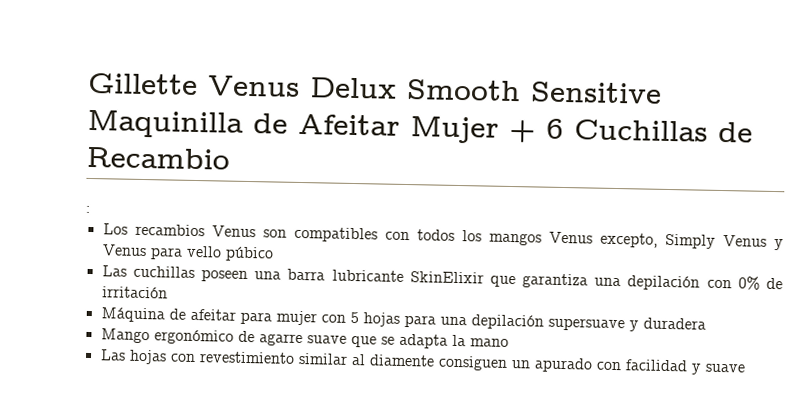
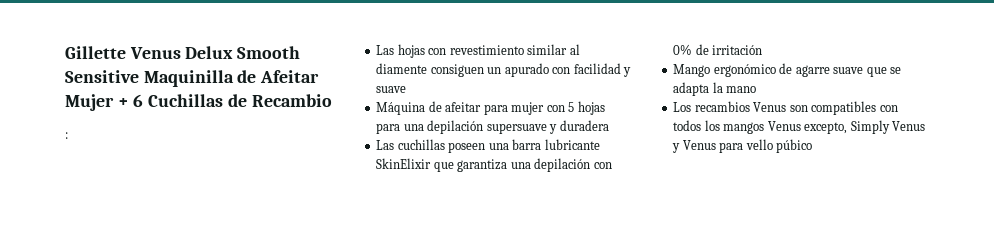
+ Las hojas con revestimiento similar al diamente consiguen un apurado con facilidad y suave
+ Máquina de afeitar para mujer con 5 hojas para una depilación supersuave y duradera
+ Las cuchillas poseen una barra lubricante SkinElixir que garantiza una depilación con 0% de irritación
+ Mango ergonómico de agarre suave que se adapta la mano
- Las cuchillas poseen una barra lubricante SkinElixir que garantiza una depilación con 0% de irritación
- Máquina de afeitar para mujer con 5 hojas para una depilación supersuave y duradera
- Mango ergonómico de agarre suave que se adapta la mano
- Las hojas con revestimiento similar al diamente consiguen un apurado con facilidad y suave

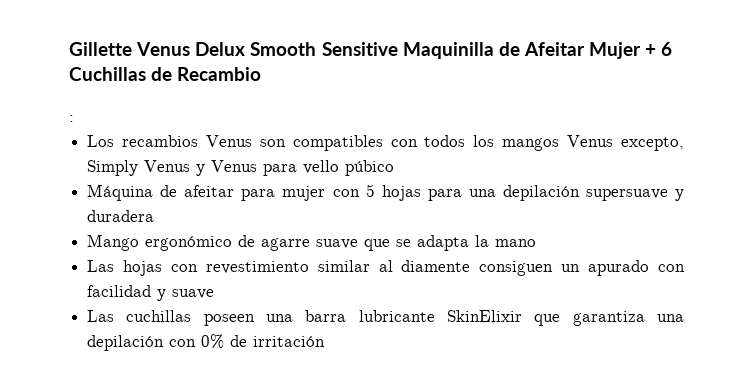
- Las hojas con revestimiento similar al diamente consiguen un apurado con facilidad y suave
- Máquina de afeitar para mujer con 5 hojas para una depilación supersuave y duradera
- Las cuchillas poseen una barra lubricante SkinElixir que garantiza una depilación con 0% de irritación
- Mango ergonómico de agarre suave que se adapta la mano
+ Máquina de afeitar para mujer con 5 hojas para una depilación supersuave y duradera
+ Mango ergonómico de agarre suave que se adapta la mano
+ Las hojas con revestimiento similar al diamente consiguen un apurado con facilidad y suave
+ Las cuchillas poseen una barra lubricante SkinElixir que garantiza una depilación con 0% de irritación

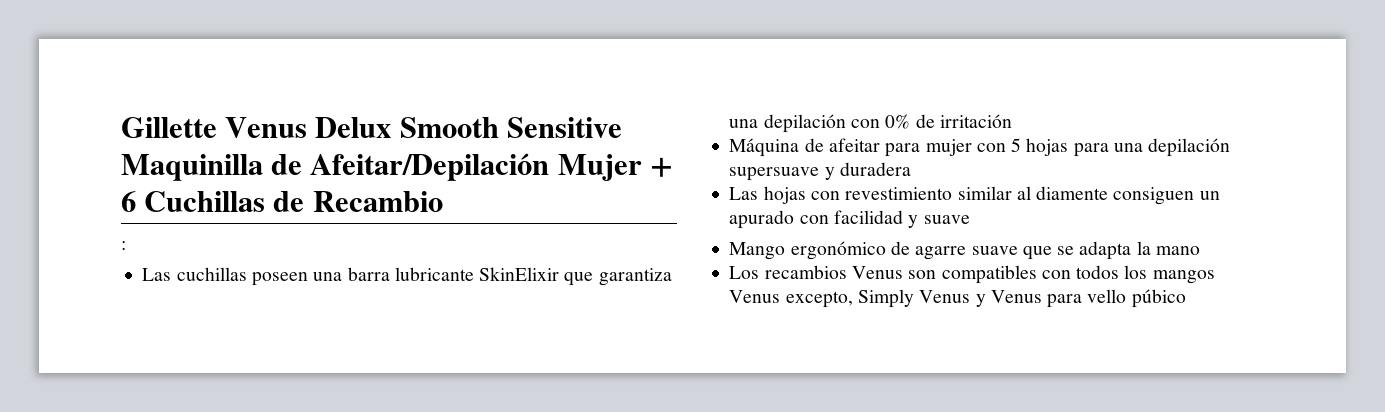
- Gillette Venus Delux Smooth Sensitive Maquinilla de Afeitar Mujer + 6 Cuchillas de Recambio
+ Gillette Venus Delux Smooth Sensitive Maquinilla de Afeitar/Depilación Mujer + 6 Cuchillas de Recambio
+ Las cuchillas poseen una barra lubricante SkinElixir que garantiza una depilación con 0% de irritación
+ Máquina de afeitar para mujer con 5 hojas para una depilación supersuave y duradera
+ Las hojas con revestimiento similar al diamente consiguen un apurado con facilidad y suave
+ Mango ergonómico de agarre suave que se adapta la mano
- Máquina de afeitar para mujer con 5 hojas para una depilación supersuave y duradera
- Mango ergonómico de agarre suave que se adapta la mano
- Las hojas con revestimiento similar al diamente consiguen un apurado con facilidad y suave
- Las cuchillas poseen una barra lubricante SkinElixir que garantiza una depilación con 0% de irritación

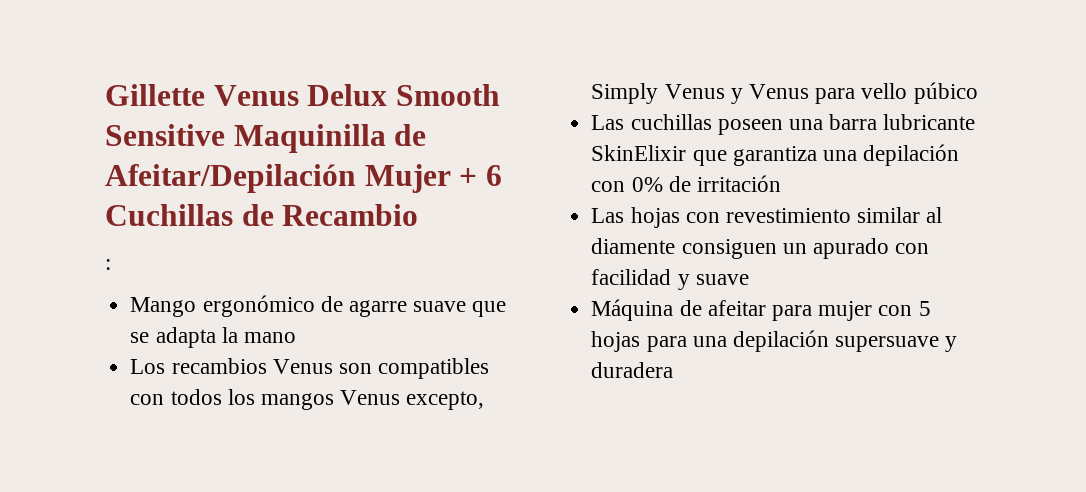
- Las cuchillas poseen una barra lubricante SkinElixir que garantiza una depilación con 0% de irritación
- Máquina de afeitar para mujer con 5 hojas para una depilación supersuave y duradera
- Las hojas con revestimiento similar al diamente consiguen un apurado con facilidad y suave
+ Las cuchillas poseen una barra lubricante SkinElixir que garantiza una depilación con 0% de irritación
+ Las hojas con revestimiento similar al diamente consiguen un apurado con facilidad y suave
+ Máquina de afeitar para mujer con 5 hojas para una depilación supersuave y duradera

